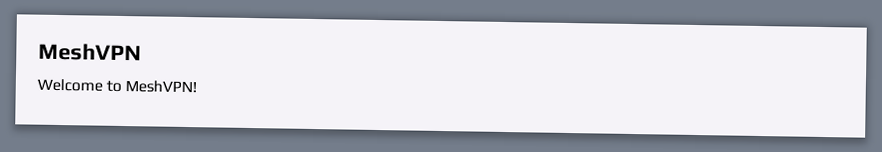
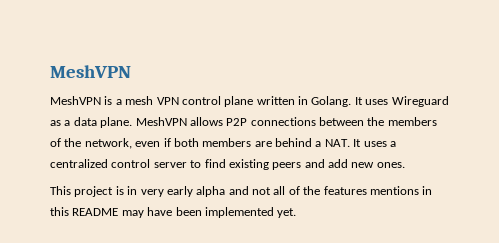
- Welcome to MeshVPN!
+ MeshVPN is a mesh VPN control plane written in Golang. It uses Wireguard as a data plane. MeshVPN allows P2P connections between the members of the network, even if both members are behind a NAT. It uses a centralized control server to find existing peers and add new ones.
+ This project is in very early alpha and not all of the features mentions in this README may have been implemented yet.

